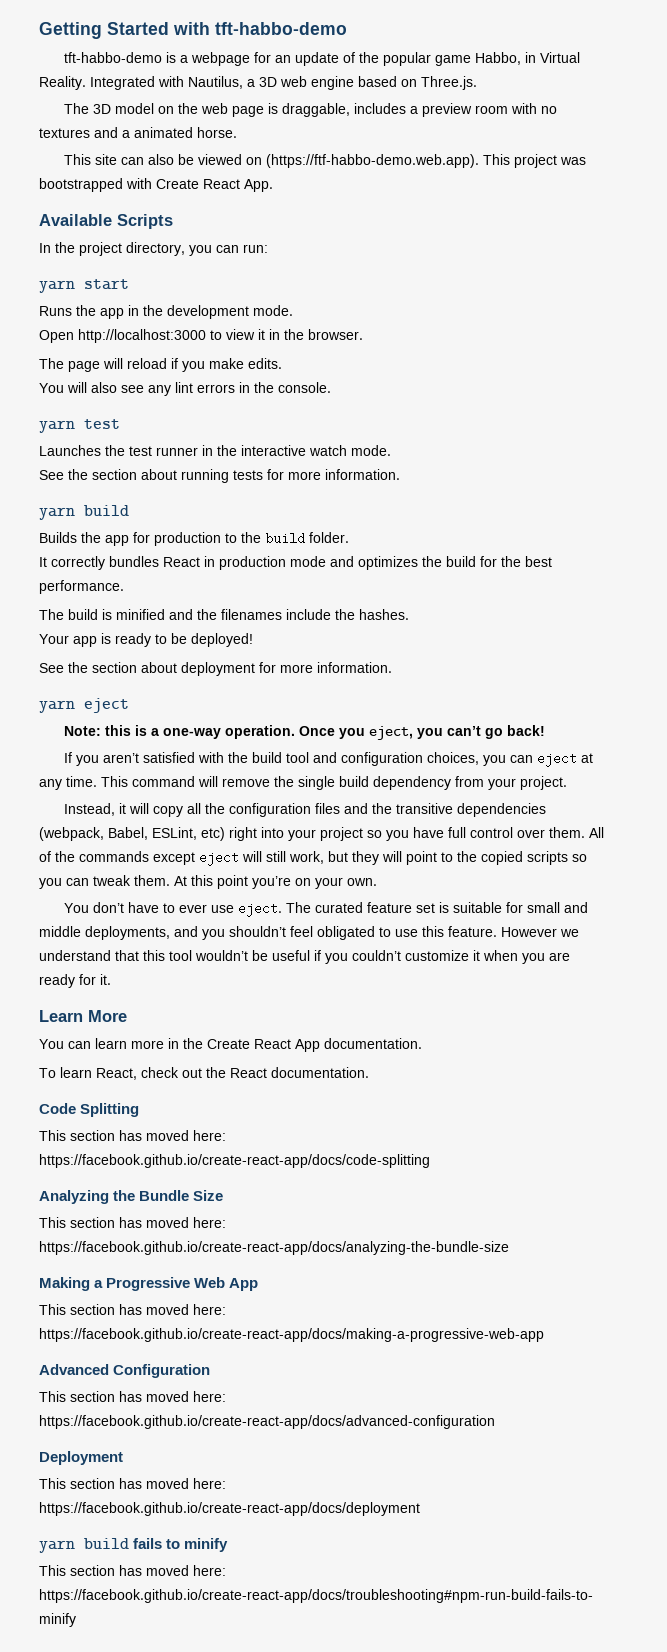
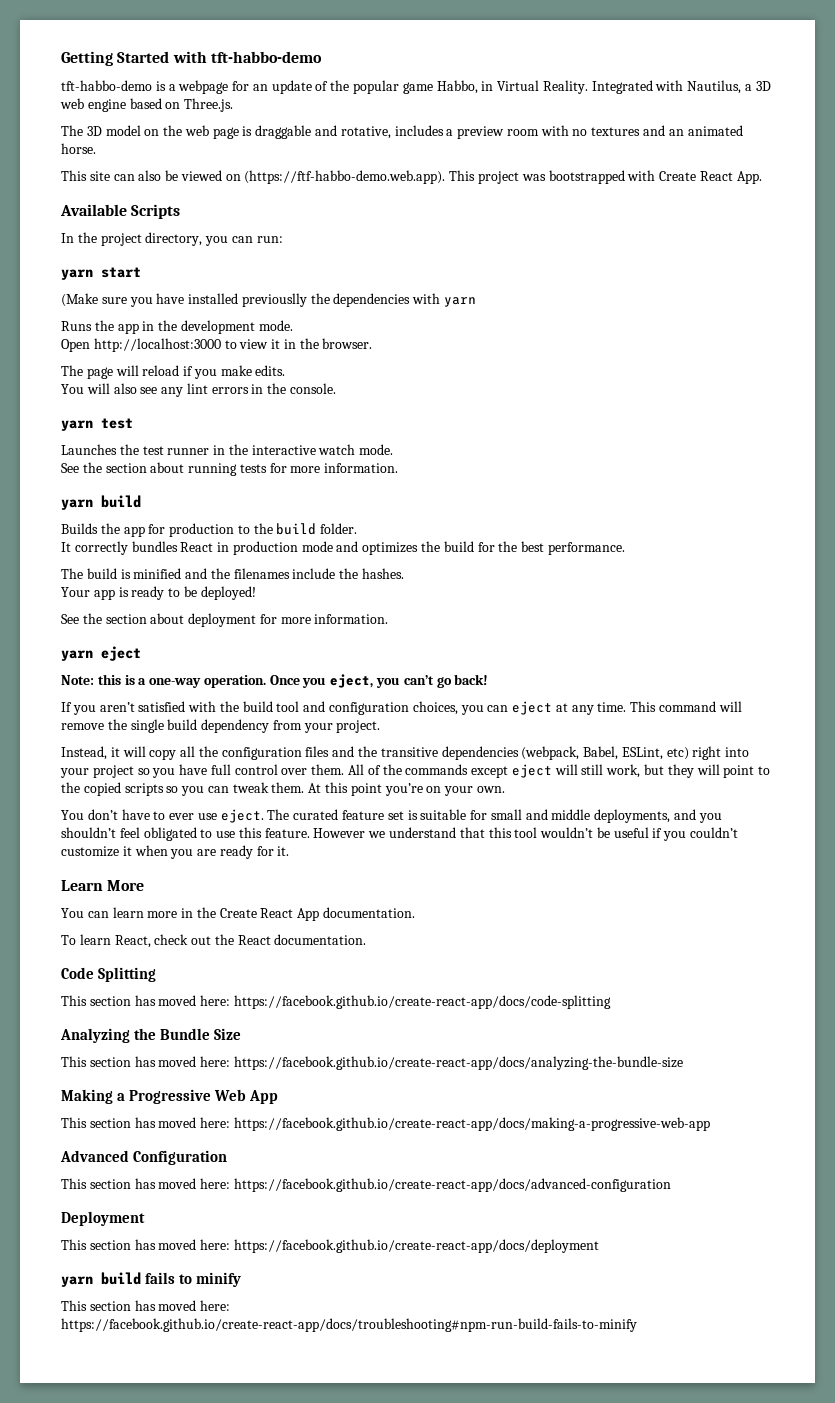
- The 3D model on the web page is draggable, includes a preview room with no textures and a animated horse.
+ The 3D model on the web page is draggable and rotative, includes a preview room with no textures and an animated horse.
+ (Make sure you have installed previouslly the dependencies with yarn

